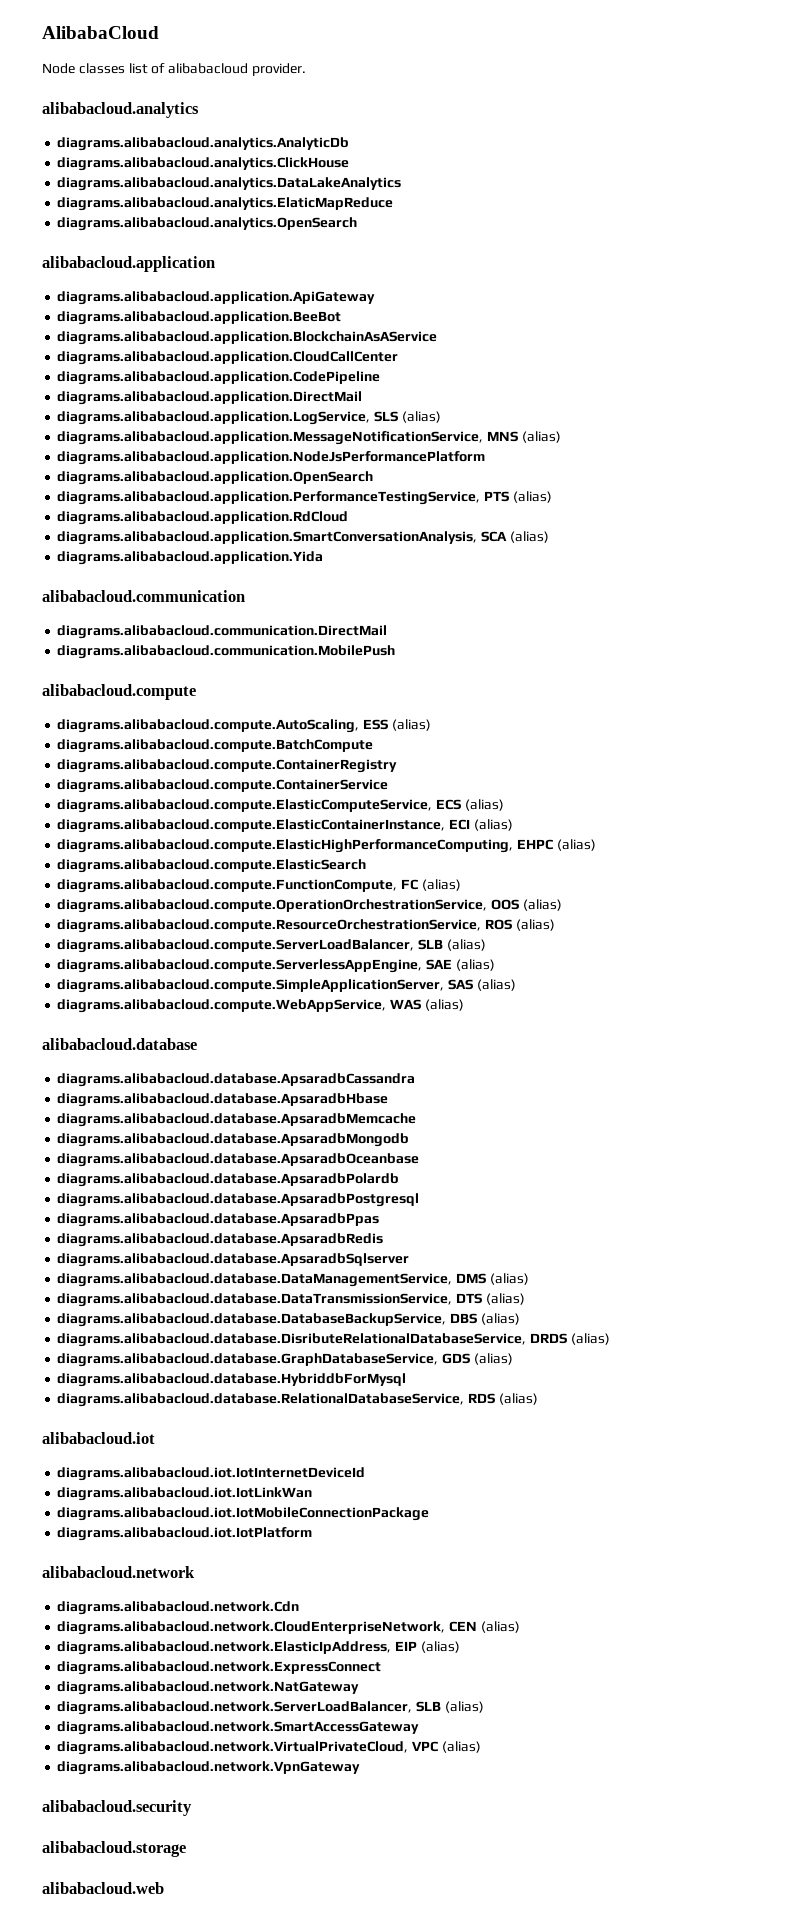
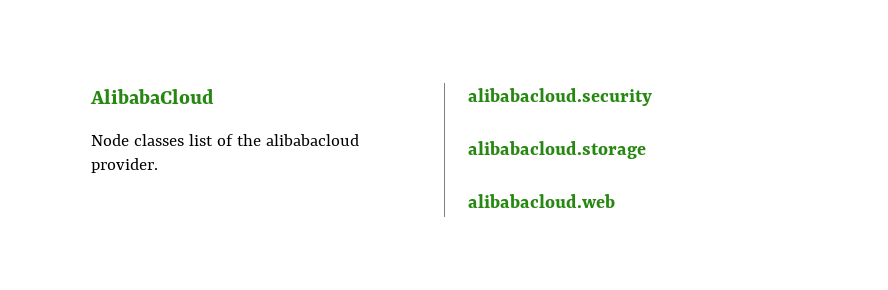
- Node classes list of alibabacloud provider.
+ Node classes list of the alibabacloud provider.
- alibabacloud.analytics
- diagrams.alibabacloud.analytics.AnalyticDb
- diagrams.alibabacloud.analytics.ClickHouse
- diagrams.alibabacloud.analytics.DataLakeAnalytics
- diagrams.alibabacloud.analytics.ElaticMapReduce
- diagrams.alibabacloud.analytics.OpenSearch
- alibabacloud.application
- diagrams.alibabacloud.application.ApiGateway
- diagrams.alibabacloud.application.BeeBot
- diagrams.alibabacloud.application.BlockchainAsAService
- diagrams.alibabacloud.application.CloudCallCenter
- diagrams.alibabacloud.application.CodePipeline
- diagrams.alibabacloud.application.DirectMail
- diagrams.alibabacloud.application.LogService, SLS (alias)
- diagrams.alibabacloud.application.MessageNotificationService, MNS (alias)
- diagrams.alibabacloud.application.NodeJsPerformancePlatform
- diagrams.alibabacloud.application.OpenSearch
- diagrams.alibabacloud.application.PerformanceTestingService, PTS (alias)
- diagrams.alibabacloud.application.RdCloud
- diagrams.alibabacloud.application.SmartConversationAnalysis, SCA (alias)
- diagrams.alibabacloud.application.Yida
- alibabacloud.communication
- diagrams.alibabacloud.communication.DirectMail
- diagrams.alibabacloud.communication.MobilePush
- alibabacloud.compute
- diagrams.alibabacloud.compute.AutoScaling, ESS (alias)
- diagrams.alibabacloud.compute.BatchCompute
- diagrams.alibabacloud.compute.ContainerRegistry
- diagrams.alibabacloud.compute.ContainerService
- diagrams.alibabacloud.compute.ElasticComputeService, ECS (alias)
- diagrams.alibabacloud.compute.ElasticContainerInstance, ECI (alias)
- diagrams.alibabacloud.compute.ElasticHighPerformanceComputing, EHPC (alias)
- diagrams.alibabacloud.compute.ElasticSearch
- diagrams.alibabacloud.compute.FunctionCompute, FC (alias)
- diagrams.alibabacloud.compute.OperationOrchestrationService, OOS (alias)
- diagrams.alibabacloud.compute.ResourceOrchestrationService, ROS (alias)
- diagrams.alibabacloud.compute.ServerLoadBalancer, SLB (alias)
- diagrams.alibabacloud.compute.ServerlessAppEngine, SAE (alias)
- diagrams.alibabacloud.compute.SimpleApplicationServer, SAS (alias)
- diagrams.alibabacloud.compute.WebAppService, WAS (alias)
- alibabacloud.database
- diagrams.alibabacloud.database.ApsaradbCassandra
- diagrams.alibabacloud.database.ApsaradbHbase
- diagrams.alibabacloud.database.ApsaradbMemcache
- diagrams.alibabacloud.database.ApsaradbMongodb
- diagrams.alibabacloud.database.ApsaradbOceanbase
- diagrams.alibabacloud.database.ApsaradbPolardb
- diagrams.alibabacloud.database.ApsaradbPostgresql
- diagrams.alibabacloud.database.ApsaradbPpas
- diagrams.alibabacloud.database.ApsaradbRedis
- diagrams.alibabacloud.database.ApsaradbSqlserver
- diagrams.alibabacloud.database.DataManagementService, DMS (alias)
- diagrams.alibabacloud.database.DataTransmissionService, DTS (alias)
- diagrams.alibabacloud.database.DatabaseBackupService, DBS (alias)
- diagrams.alibabacloud.database.DisributeRelationalDatabaseService, DRDS (alias)
- diagrams.alibabacloud.database.GraphDatabaseService, GDS (alias)
- diagrams.alibabacloud.database.HybriddbForMysql
- diagrams.alibabacloud.database.RelationalDatabaseService, RDS (alias)
- alibabacloud.iot
- diagrams.alibabacloud.iot.IotInternetDeviceId
- diagrams.alibabacloud.iot.IotLinkWan
- diagrams.alibabacloud.iot.IotMobileConnectionPackage
- diagrams.alibabacloud.iot.IotPlatform
- alibabacloud.network
- diagrams.alibabacloud.network.Cdn
- diagrams.alibabacloud.network.CloudEnterpriseNetwork, CEN (alias)
- diagrams.alibabacloud.network.ElasticIpAddress, EIP (alias)
- diagrams.alibabacloud.network.ExpressConnect
- diagrams.alibabacloud.network.NatGateway
- diagrams.alibabacloud.network.ServerLoadBalancer, SLB (alias)
- diagrams.alibabacloud.network.SmartAccessGateway
- diagrams.alibabacloud.network.VirtualPrivateCloud, VPC (alias)
- diagrams.alibabacloud.network.VpnGateway

